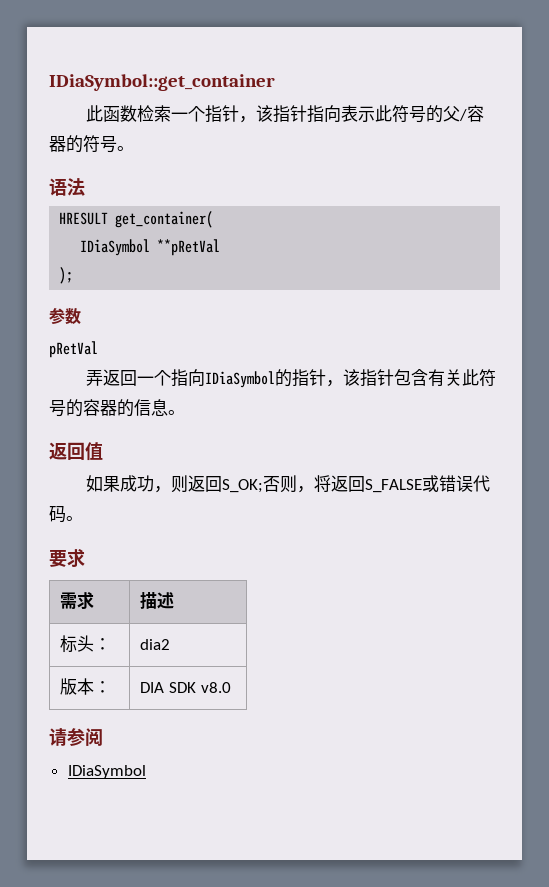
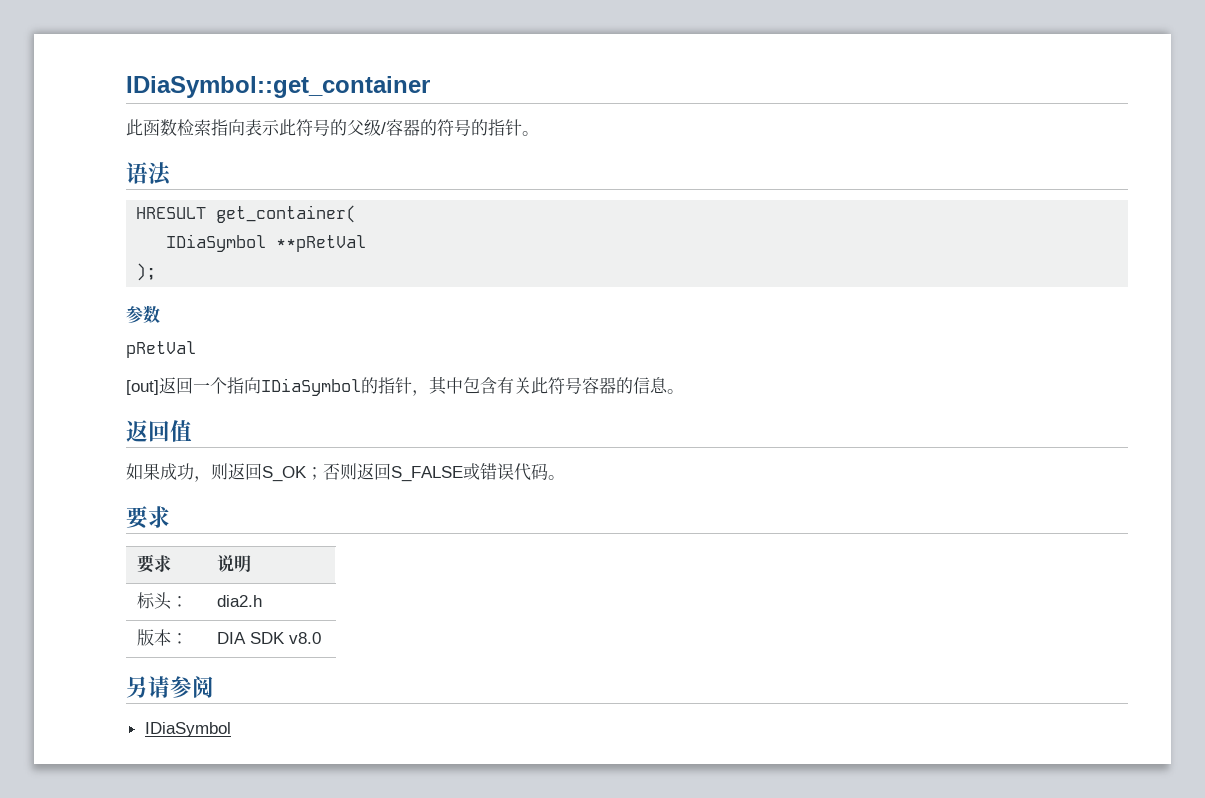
- 此函数检索一个指针，该指针指向表示此符号的父/容器的符号。
+ 此函数检索指向表示此符号的父级/容器的符号的指针。
- 弄返回一个指向IDiaSymbol的指针，该指针包含有关此符号的容器的信息。
+ [out]返回一个指向IDiaSymbol的指针，其中包含有关此符号容器的信息。
- 如果成功，则返回S_OK;否则，将返回S_FALSE或错误代码。
+ 如果成功，则返回S_OK；否则返回S_FALSE或错误代码。
- 需求 | 描述
+ 要求 | 说明
- 标头： | dia2
+ 标头： | dia2.h
- 请参阅
+ 另请参阅

